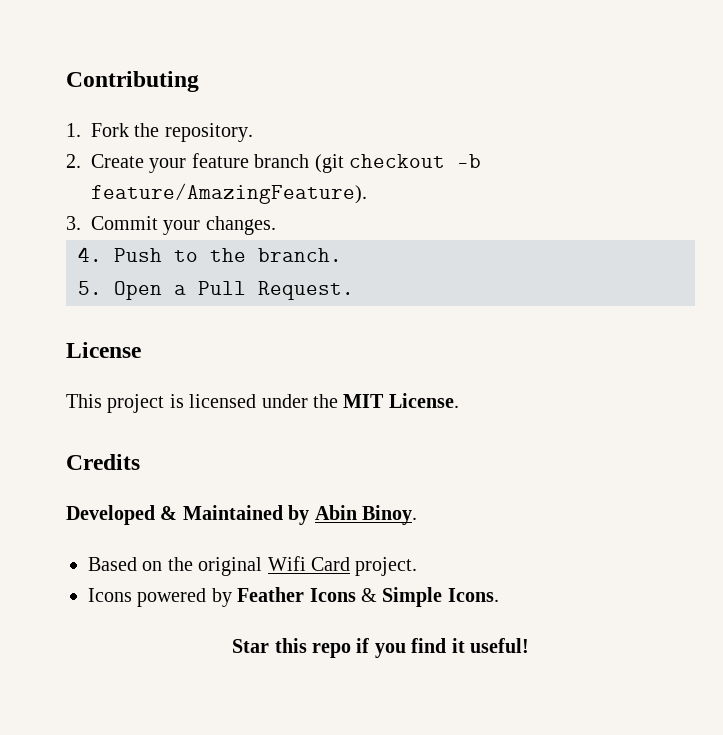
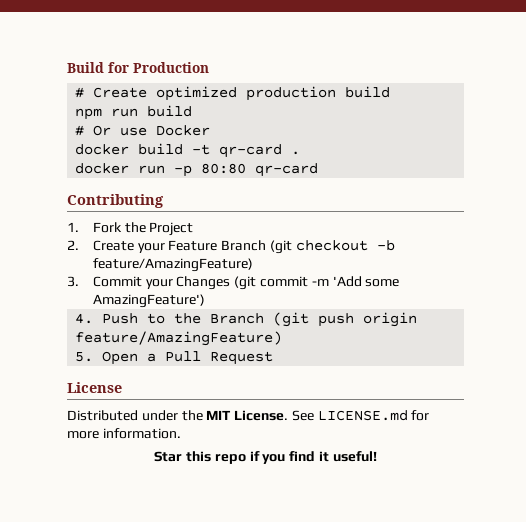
+ Build for Production
+ # Create optimized production build
+ npm run build
+ # Or use Docker
+ docker build -t qr-card .
+ docker run -p 80:80 qr-card
- 1. Fork the repository.
+ 1. Fork the Project
- 2. Create your feature branch (git checkout -b feature/AmazingFeature).
+ 2. Create your Feature Branch (git checkout -b feature/AmazingFeature)
- 3. Commit your changes.
+ 3. Commit your Changes (git commit -m 'Add some AmazingFeature')
- 4. Push to the branch.
+ 4. Push to the Branch (git push origin feature/AmazingFeature)
- 5. Open a Pull Request.
+ 5. Open a Pull Request
- This project is licensed under the MIT License.
- Credits
- Developed & Maintained by Abin Binoy.
- Based on the original Wifi Card project.
- Icons powered by Feather Icons & Simple Icons.
+ Distributed under the MIT License. See LICENSE.md for more information.

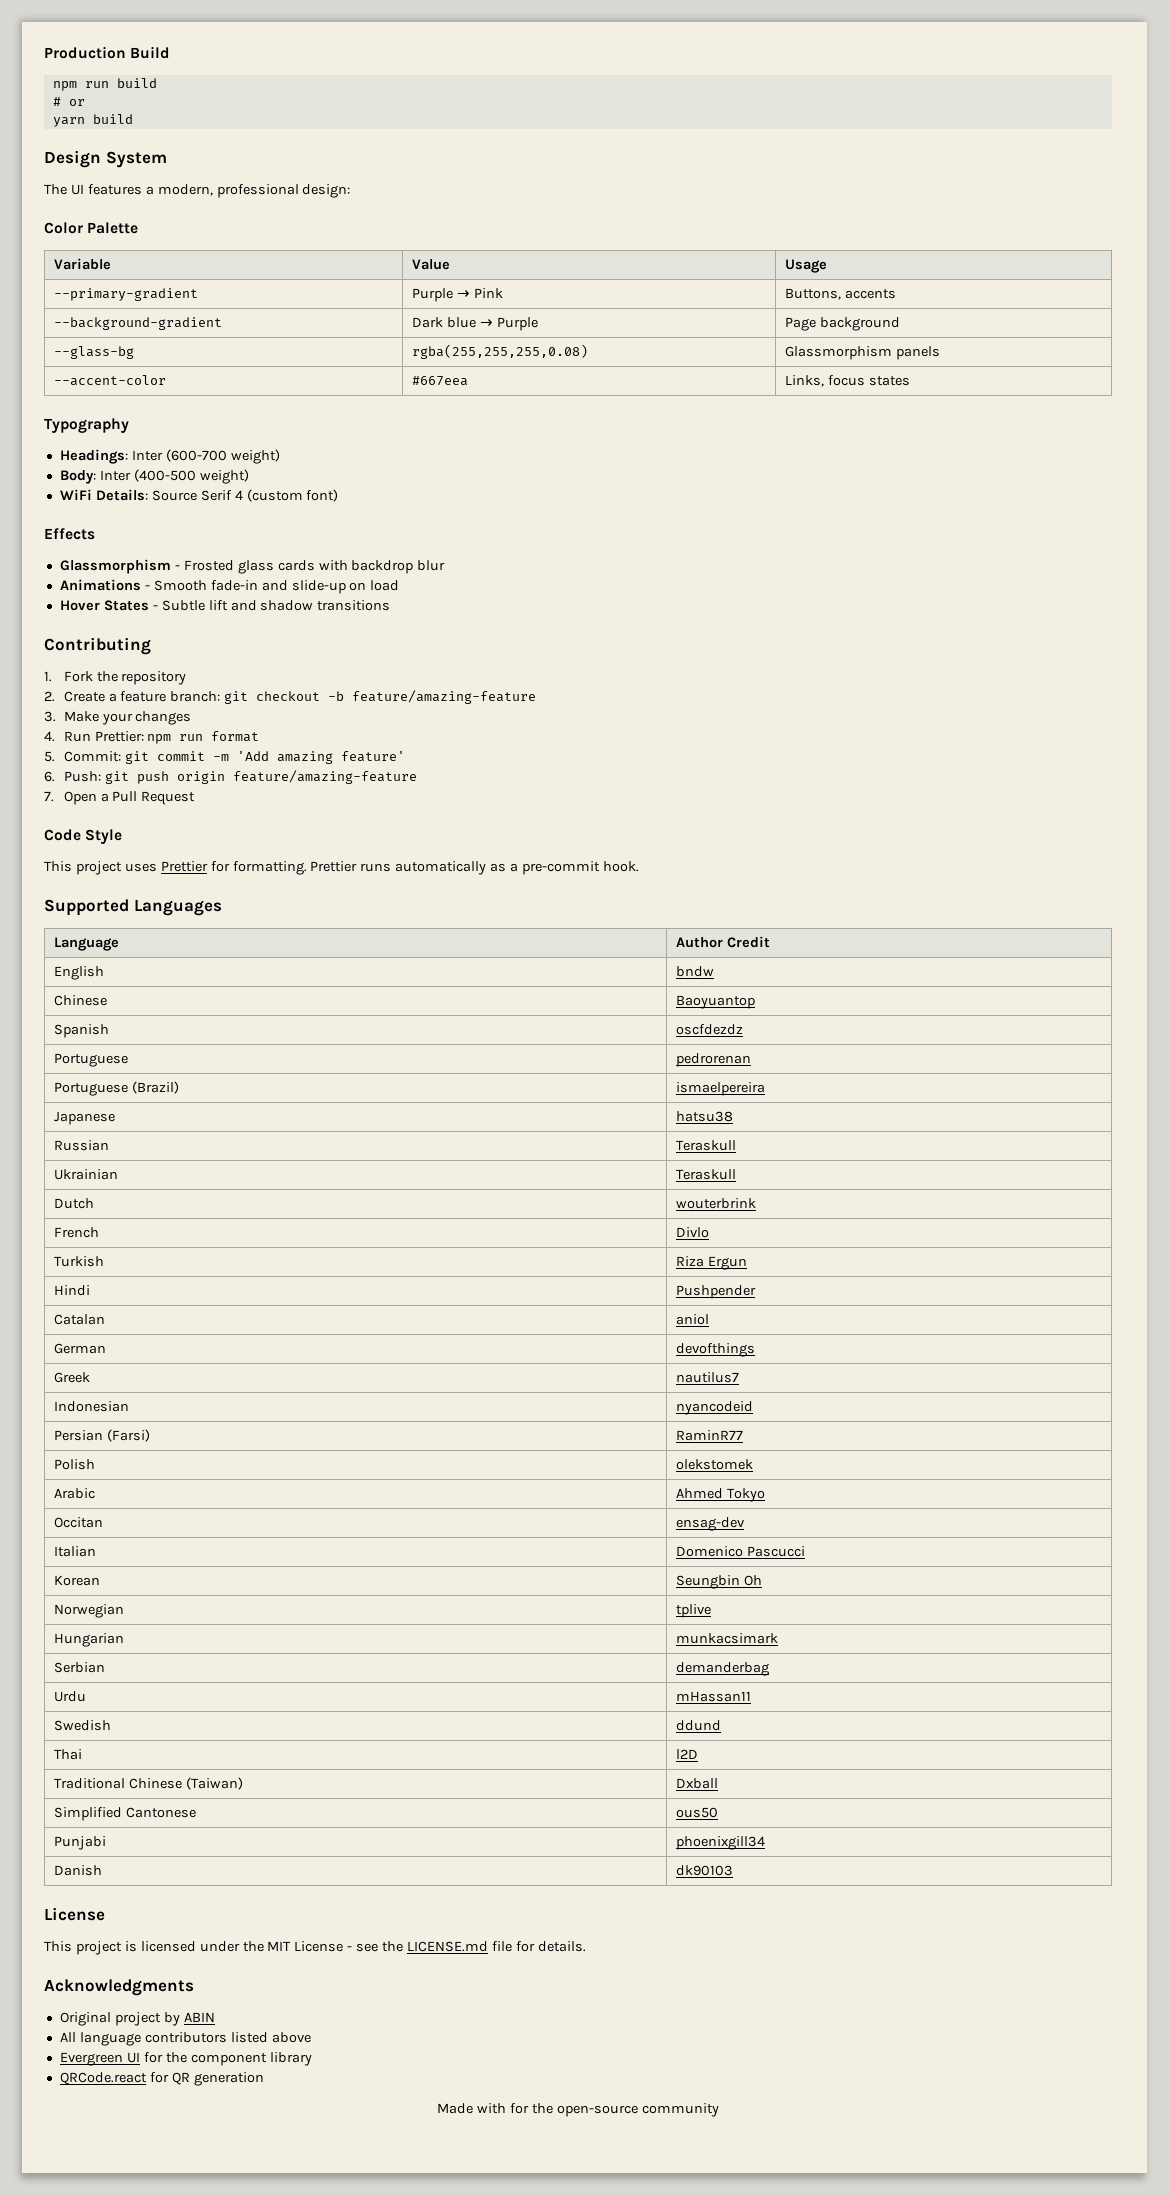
- Build for Production
- # Create optimized production build
+ Production Build
  npm run build
- # Or use Docker
- docker build -t qr-card .
- docker run -p 80:80 qr-card
+ # or
+ yarn build
+ Design System
+ The UI features a modern, professional design:
+ Color Palette
+ Variable | Value | Usage
+ --primary-gradient | Purple → Pink | Buttons, accents
+ --background-gradient | Dark blue → Purple | Page background
+ --glass-bg | rgba(255,255,255,0.08) | Glassmorphism panels
+ --accent-color | #667eea | Links, focus states
+ Typography
+ Headings: Inter (600-700 weight)
+ Body: Inter (400-500 weight)
+ WiFi Details: Source Serif 4 (custom font)
+ Effects
+ Glassmorphism - Frosted glass cards with backdrop blur
+ Animations - Smooth fade-in and slide-up on load
+ Hover States - Subtle lift and shadow transitions
- 1. Fork the Project
+ 1. Fork the repository
- 2. Create your Feature Branch (git checkout -b feature/AmazingFeature)
+ 2. Create a feature branch: git checkout -b feature/amazing-feature
- 3. Commit your Changes (git commit -m 'Add some AmazingFeature')
- 4. Push to the Branch (git push origin feature/AmazingFeature)
- 5. Open a Pull Request
+ 3. Make your changes
+ 4. Run Prettier: npm run format
+ 5. Commit: git commit -m 'Add amazing feature'
+ 6. Push: git push origin feature/amazing-feature
+ 7. Open a Pull Request
+ Code Style
+ This project uses Prettier for formatting. Prettier runs automatically as a pre-commit hook.
+ Supported Languages
+ Language | Author Credit
+ English | bndw
+ Chinese | Baoyuantop
+ Spanish | oscfdezdz
+ Portuguese | pedrorenan
+ Portuguese (Brazil) | ismaelpereira
+ Japanese | hatsu38
+ Russian | Teraskull
+ Ukrainian | Teraskull
+ Dutch | wouterbrink
+ French | Divlo
+ Turkish | Riza Ergun
+ Hindi | Pushpender
+ Catalan | aniol
+ German | devofthings
+ Greek | nautilus7
+ Indonesian | nyancodeid
+ Persian (Farsi) | RaminR77
+ Polish | olekstomek
+ Arabic | Ahmed Tokyo
+ Occitan | ensag-dev
+ Italian | Domenico Pascucci
+ Korean | Seungbin Oh
+ Norwegian | tplive
+ Hungarian | munkacsimark
+ Serbian | demanderbag
+ Urdu | mHassan11
+ Swedish | ddund
+ Thai | l2D
+ Traditional Chinese (Taiwan) | Dxball
+ Simplified Cantonese | ous50
+ Punjabi | phoenixgill34
+ Danish | dk90103
  License
- Distributed under the MIT License. See LICENSE.md for more information.
- Star this repo if you find it useful!
+ This project is licensed under the MIT License - see the LICENSE.md file for details.
+ Acknowledgments
+ Original project by ABIN
+ All language contributors listed above
+ Evergreen UI for the component library
+ QRCode.react for QR generation
+ Made with for the open-source community

